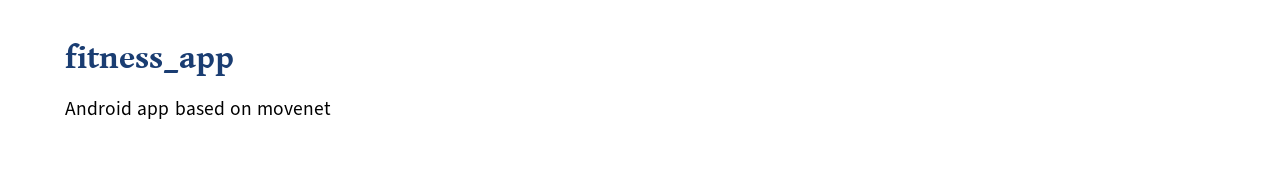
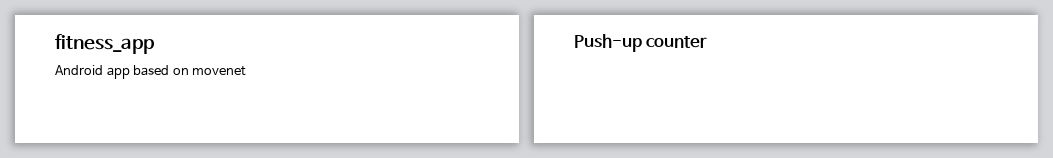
+ Push-up counter

